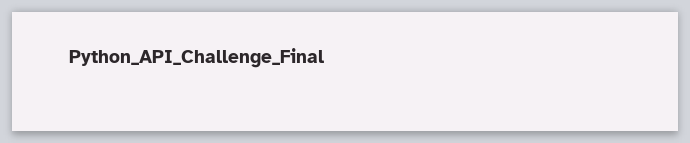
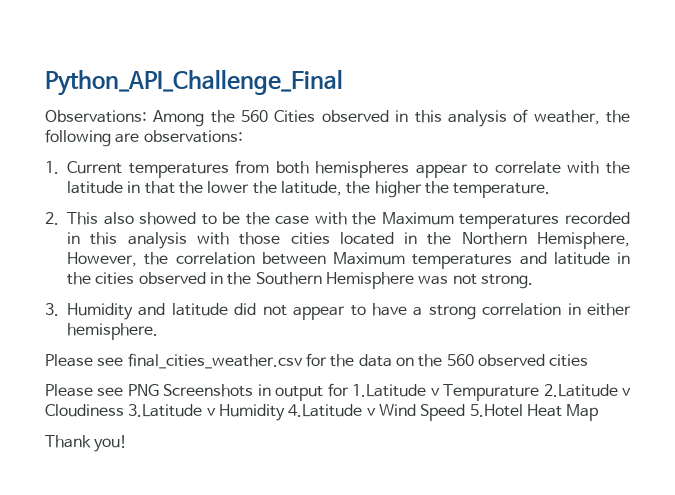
+ Observations: Among the 560 Cities observed in this analysis of weather, the following are observations:
+ 1. Current temperatures from both hemispheres appear to correlate with the latitude in that the lower the latitude, the higher the temperature.
+ 2. This also showed to be the case with the Maximum temperatures recorded in this analysis with those cities located in the Northern Hemisphere, However, the correlation between Maximum temperatures and latitude in the cities observed in the Southern Hemisphere was not strong.
+ 3. Humidity and latitude did not appear to have a strong correlation in either hemisphere.
+ Please see final_cities_weather.csv for the data on the 560 observed cities
+ Please see PNG Screenshots in output for 1.Latitude v Tempurature 2.Latitude v Cloudiness 3.Latitude v Humidity 4.Latitude v Wind Speed 5.Hotel Heat Map
+ Thank you!

